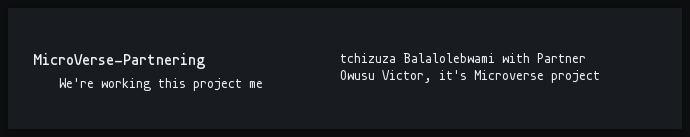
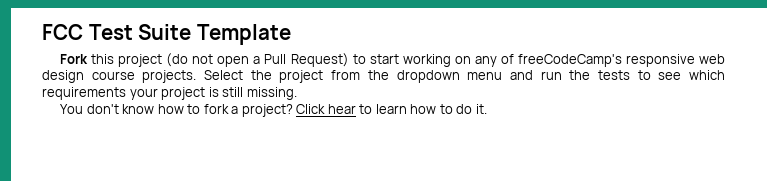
- MicroVerse-Partnering
- We're working this project me tchizuza Balalolebwami with Partner Owusu Victor, it's Microverse project
+ FCC Test Suite Template
+ Fork this project (do not open a Pull Request) to start working on any of freeCodeCamp's responsive web design course projects. Select the project from the dropdown menu and run the tests to see which requirements your project is still missing.
+ You don't know how to fork a project? Click hear to learn how to do it.

